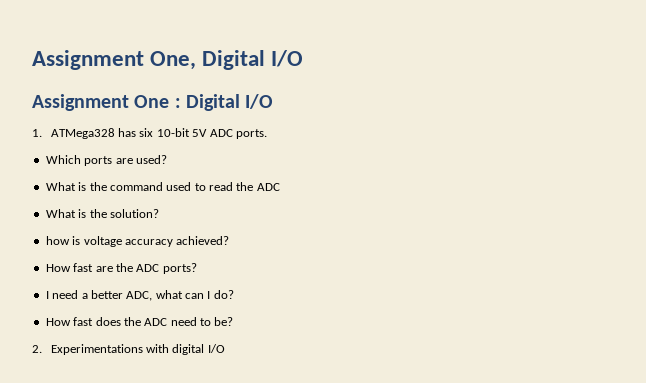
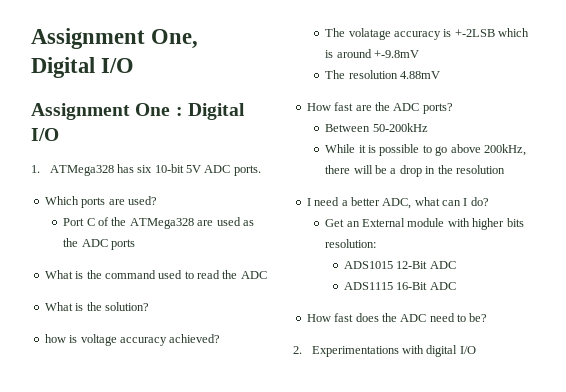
+ Port C of the ATMega328 are used as the ADC ports
+ The volatage accuracy is +-2LSB which is around +-9.8mV
+ The resolution 4.88mV
+ Between 50-200kHz
+ While it is possible to go above 200kHz, there will be a drop in the resolution
+ Get an External module with higher bits resolution:
+ ADS1015 12-Bit ADC
+ ADS1115 16-Bit ADC

